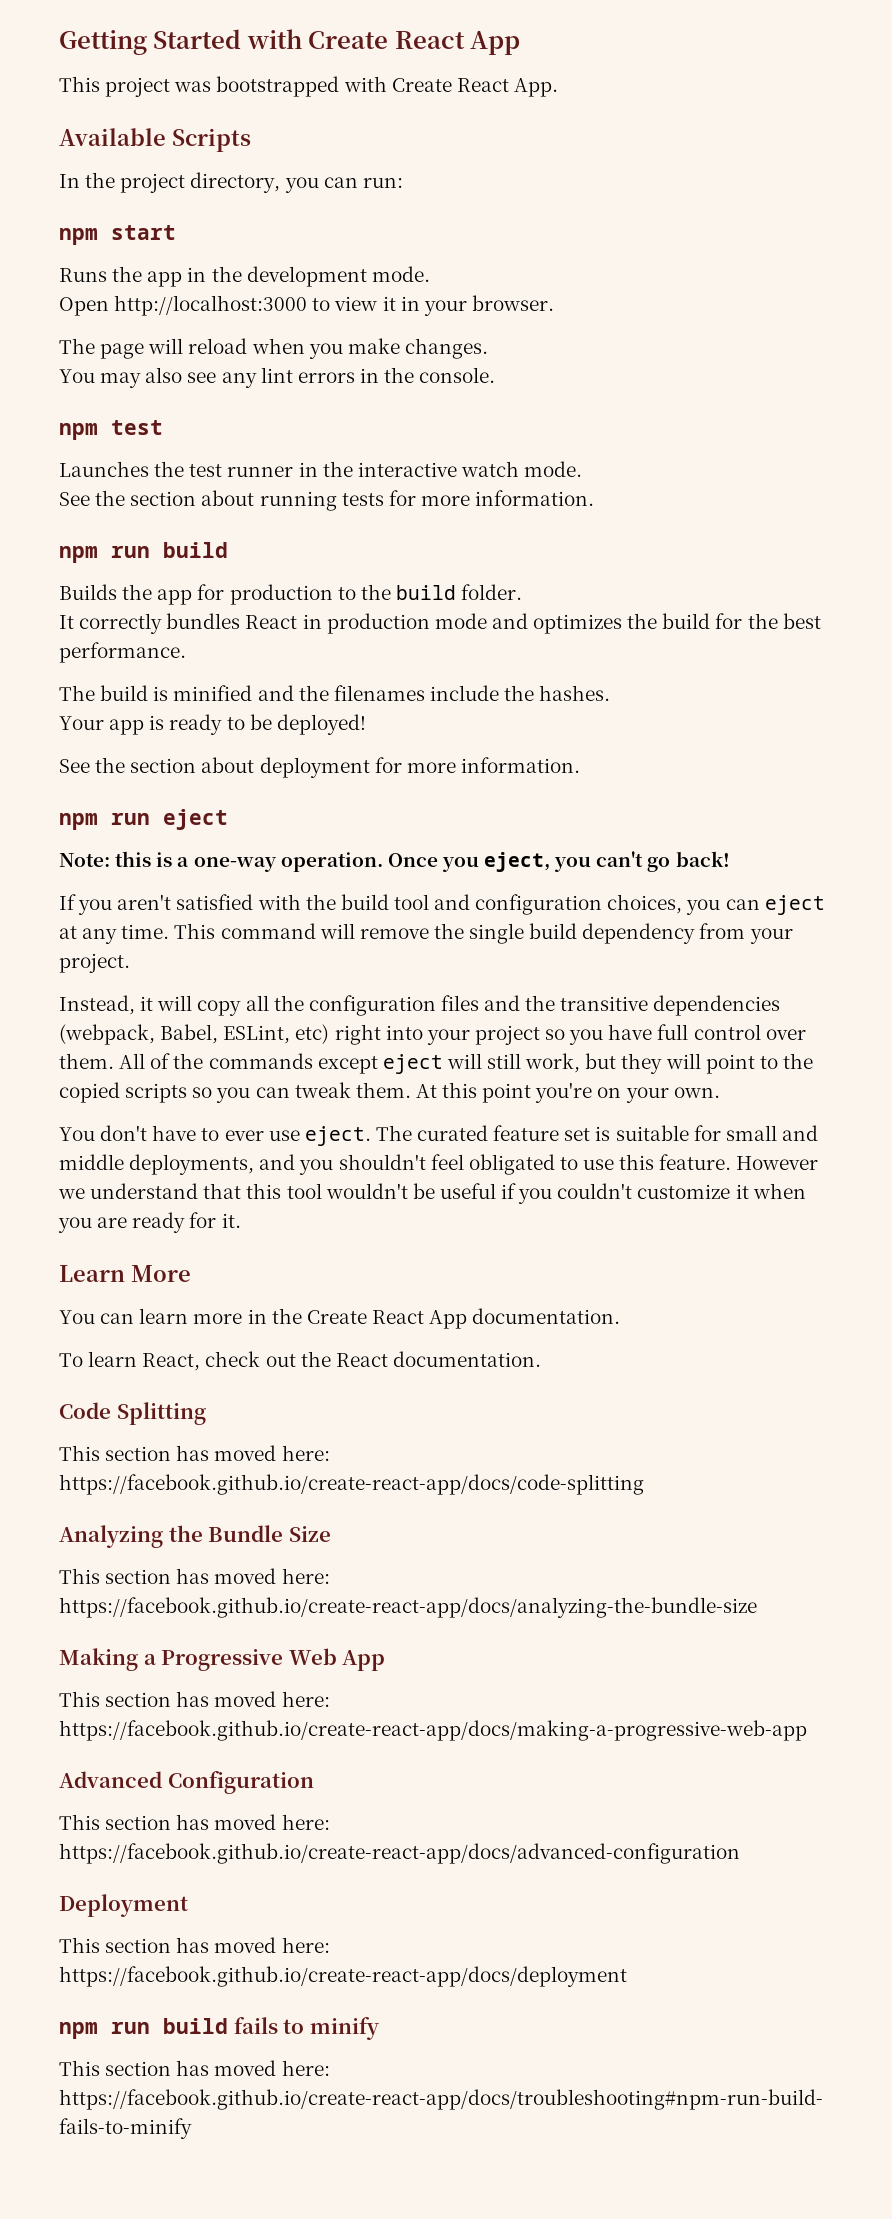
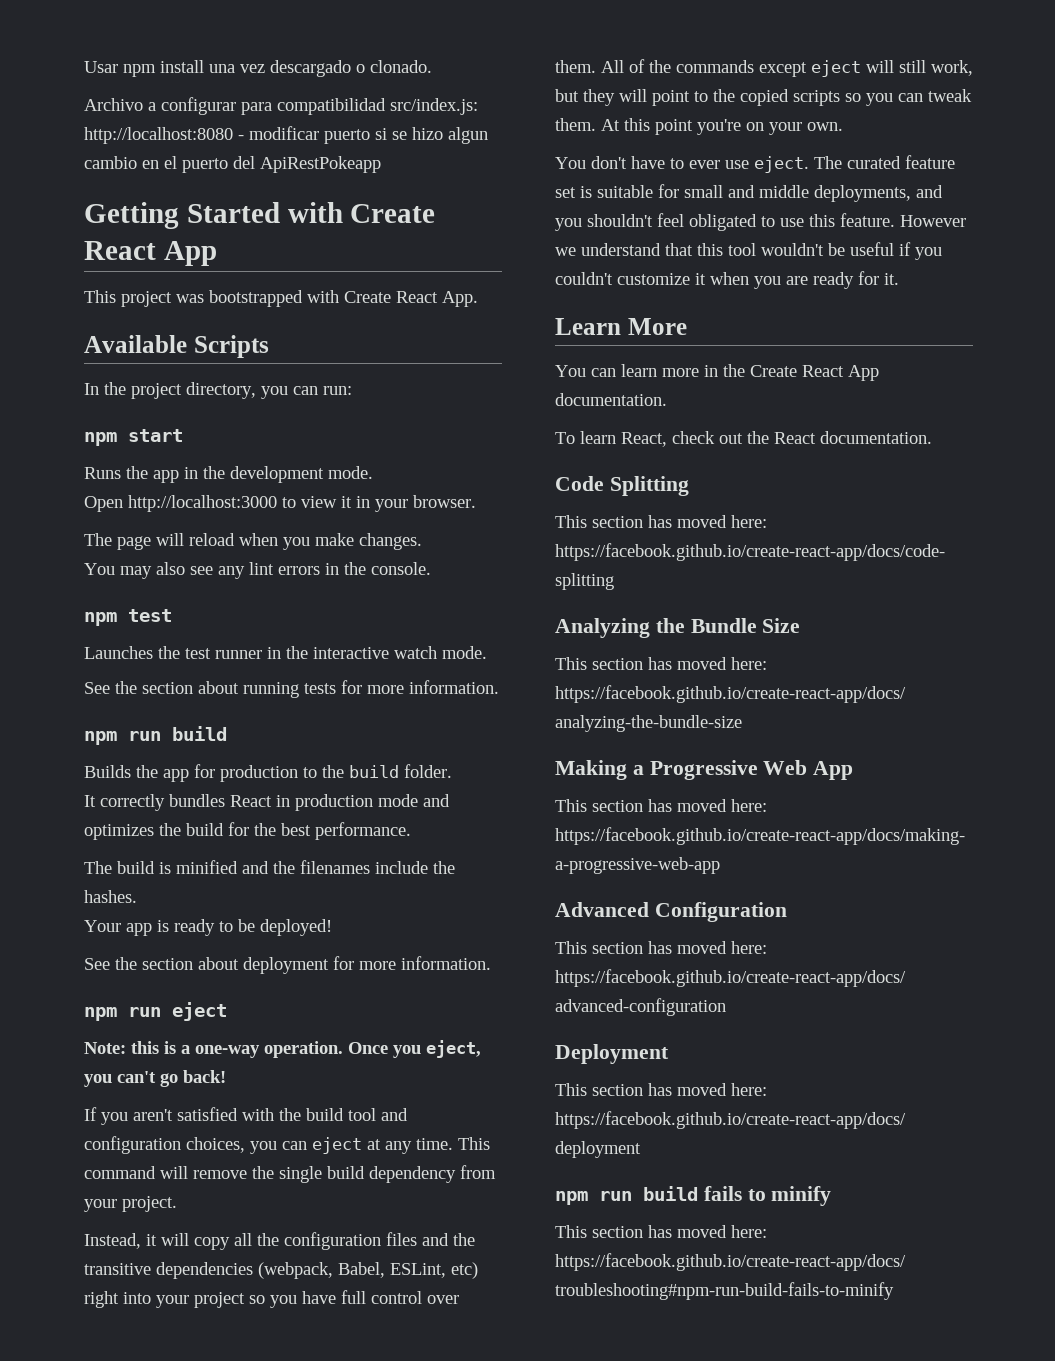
+ Usar npm install una vez descargado o clonado.
+ Archivo a configurar para compatibilidad src/index.js: http://localhost:8080 - modificar puerto si se hizo algun cambio en el puerto del ApiRestPokeapp

